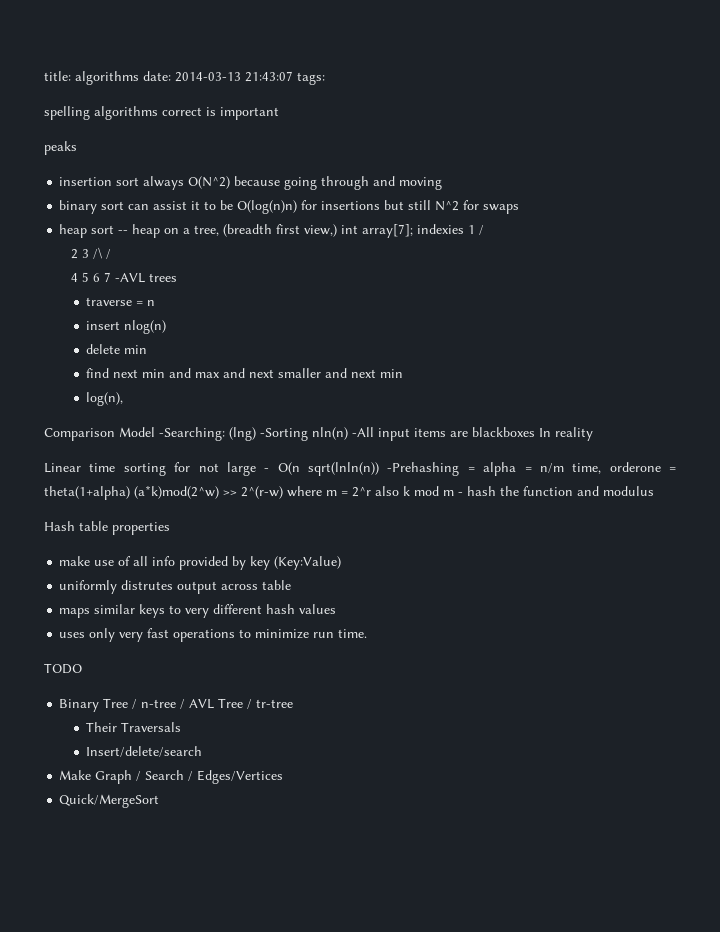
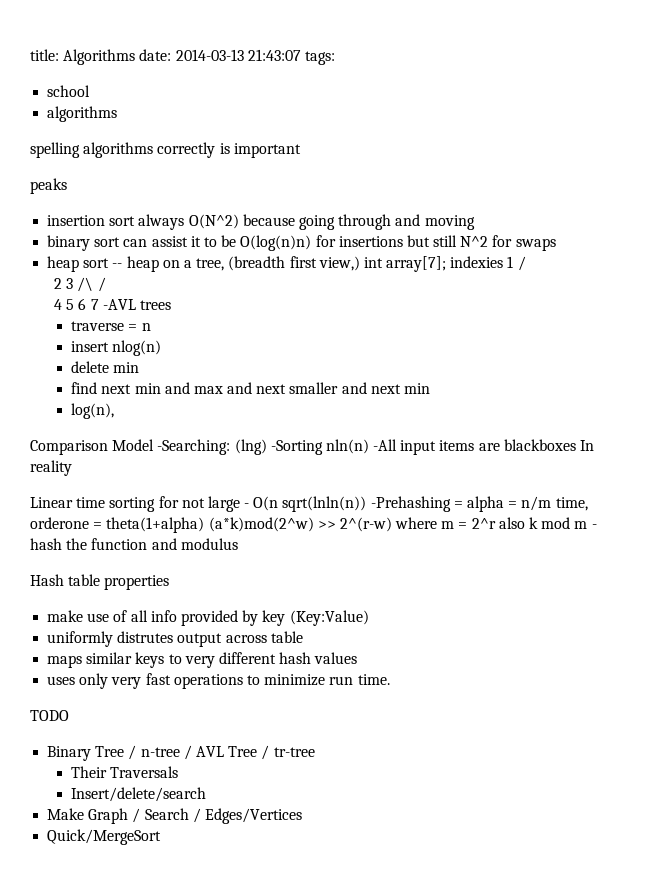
- title: algorithms date: 2014-03-13 21:43:07 tags:
+ title: Algorithms date: 2014-03-13 21:43:07 tags:
+ school
+ algorithms
- spelling algorithms correct is important
+ spelling algorithms correctly is important

